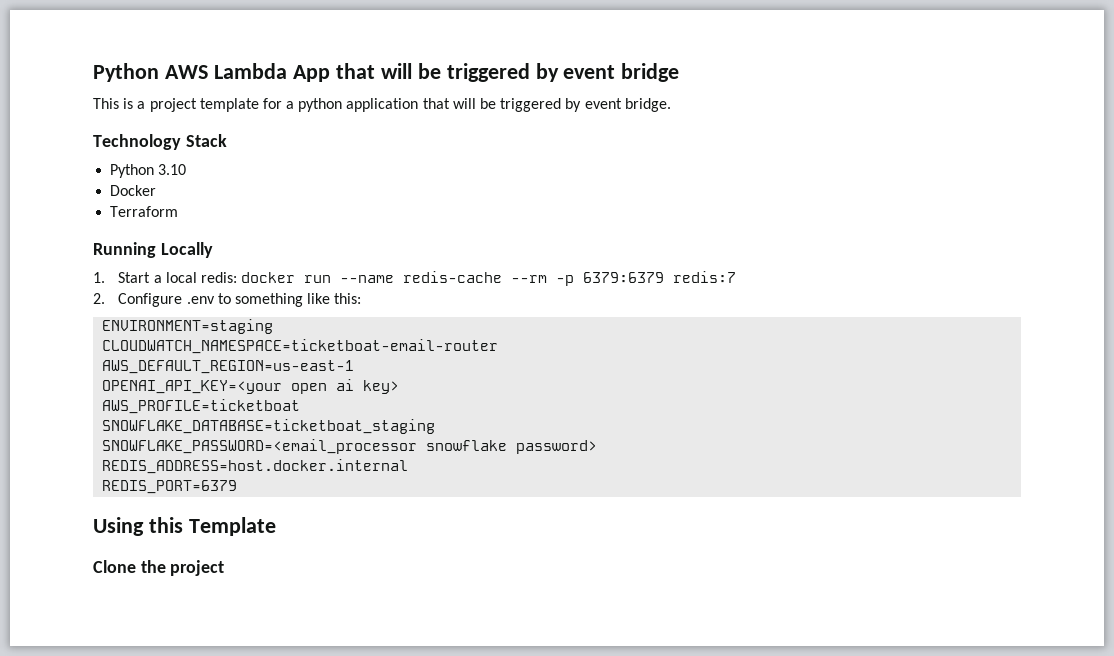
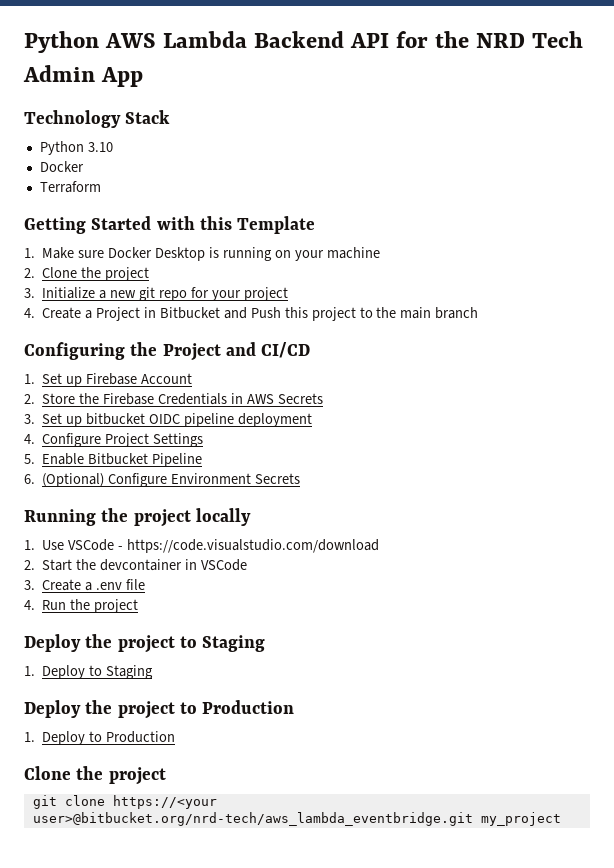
- Python AWS Lambda App that will be triggered by event bridge
- This is a project template for a python application that will be triggered by event bridge.
+ Python AWS Lambda Backend API for the NRD Tech Admin App
- Running Locally
- 1. Start a local redis: docker run --name redis-cache --rm -p 6379:6379 redis:7
- 2. Configure .env to something like this:
- ENVIRONMENT=staging
- CLOUDWATCH_NAMESPACE=ticketboat-email-router
- AWS_DEFAULT_REGION=us-east-1
- OPENAI_API_KEY=<your open ai key>
- AWS_PROFILE=ticketboat
- SNOWFLAKE_DATABASE=ticketboat_staging
- SNOWFLAKE_PASSWORD=<email_processor snowflake password>
- REDIS_ADDRESS=host.docker.internal
- REDIS_PORT=6379
- Using this Template
+ Getting Started with this Template
+ 1. Make sure Docker Desktop is running on your machine
+ 2. Clone the project
+ 3. Initialize a new git repo for your project
+ 4. Create a Project in Bitbucket and Push this project to the main branch
+ Configuring the Project and CI/CD
+ 1. Set up Firebase Account
+ 2. Store the Firebase Credentials in AWS Secrets
+ 3. Set up bitbucket OIDC pipeline deployment
+ 4. Configure Project Settings
+ 5. Enable Bitbucket Pipeline
+ 6. (Optional) Configure Environment Secrets
+ Running the project locally
+ 1. Use VSCode - https://code.visualstudio.com/download
+ 2. Start the devcontainer in VSCode
+ 3. Create a .env file
+ 4. Run the project
+ Deploy the project to Staging
+ 1. Deploy to Staging
+ Deploy the project to Production
+ 1. Deploy to Production
  Clone the project
+ git clone https://<your user>@bitbucket.org/nrd-tech/aws_lambda_eventbridge.git my_project

